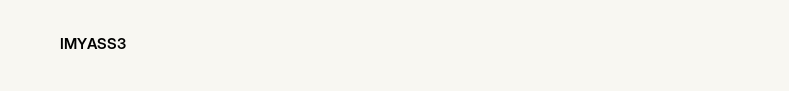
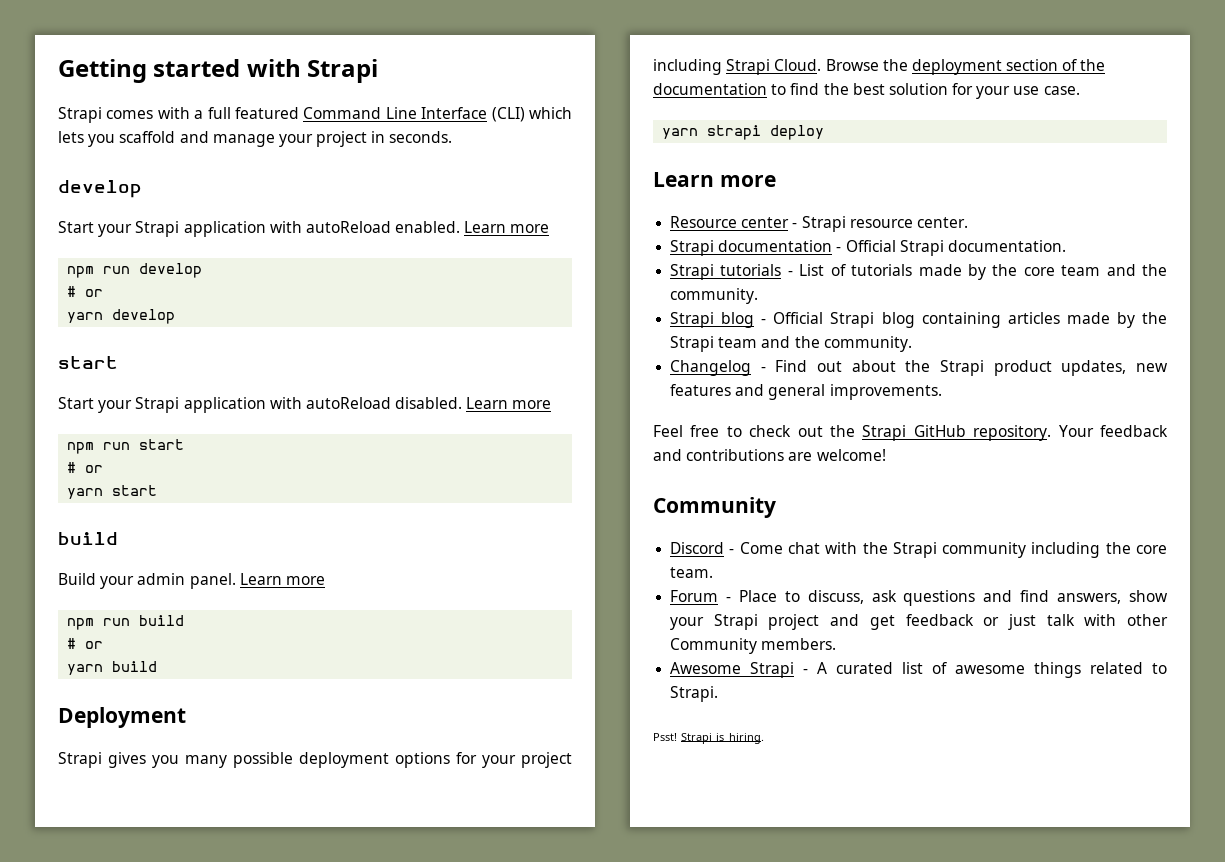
- IMYASS3
+ Getting started with Strapi
+ Strapi comes with a full featured Command Line Interface (CLI) which lets you scaffold and manage your project in seconds.
+ develop
+ Start your Strapi application with autoReload enabled. Learn more
+ npm run develop
+ # or
+ yarn develop
+ start
+ Start your Strapi application with autoReload disabled. Learn more
+ npm run start
+ # or
+ yarn start
+ build
+ Build your admin panel. Learn more
+ npm run build
+ # or
+ yarn build
+ Deployment
+ Strapi gives you many possible deployment options for your project including Strapi Cloud. Browse the deployment section of the documentation to find the best solution for your use case.
+ yarn strapi deploy
+ Learn more
+ Resource center - Strapi resource center.
+ Strapi documentation - Official Strapi documentation.
+ Strapi tutorials - List of tutorials made by the core team and the community.
+ Strapi blog - Official Strapi blog containing articles made by the Strapi team and the community.
+ Changelog - Find out about the Strapi product updates, new features and general improvements.
+ Feel free to check out the Strapi GitHub repository. Your feedback and contributions are welcome!
+ Community
+ Discord - Come chat with the Strapi community including the core team.
+ Forum - Place to discuss, ask questions and find answers, show your Strapi project and get feedback or just talk with other Community members.
+ Awesome Strapi - A curated list of awesome things related to Strapi.
+ Psst! Strapi is hiring.

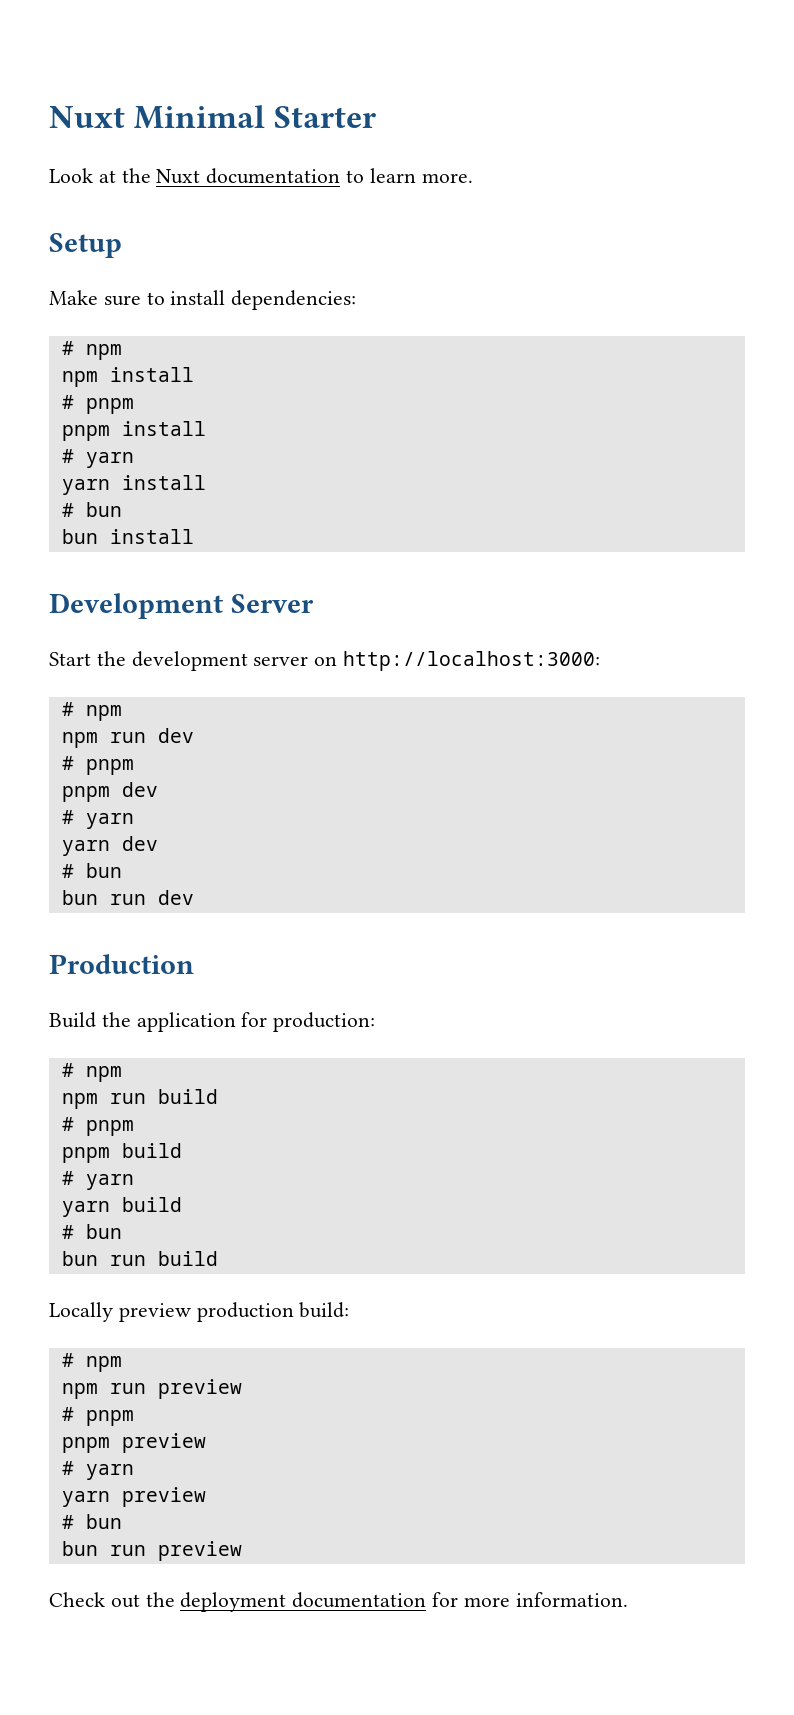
- Getting started with Strapi
- Strapi comes with a full featured Command Line Interface (CLI) which lets you scaffold and manage your project in seconds.
- develop
- Start your Strapi application with autoReload enabled. Learn more
- npm run develop
- # or
- yarn develop
- start
- Start your Strapi application with autoReload disabled. Learn more
- npm run start
- # or
- yarn start
- build
- Build your admin panel. Learn more
+ Nuxt Minimal Starter
+ Look at the Nuxt documentation to learn more.
+ Setup
+ Make sure to install dependencies:
+ # npm
+ npm install
+ # pnpm
+ pnpm install
+ # yarn
+ yarn install
+ # bun
+ bun install
+ Development Server
+ Start the development server on http://localhost:3000:
+ # npm
+ npm run dev
+ # pnpm
+ pnpm dev
+ # yarn
+ yarn dev
+ # bun
+ bun run dev
+ Production
+ Build the application for production:
+ # npm
  npm run build
- # or
+ # pnpm
+ pnpm build
+ # yarn
  yarn build
- Deployment
- Strapi gives you many possible deployment options for your project including Strapi Cloud. Browse the deployment section of the documentation to find the best solution for your use case.
- yarn strapi deploy
- Learn more
- Resource center - Strapi resource center.
- Strapi documentation - Official Strapi documentation.
- Strapi tutorials - List of tutorials made by the core team and the community.
- Strapi blog - Official Strapi blog containing articles made by the Strapi team and the community.
- Changelog - Find out about the Strapi product updates, new features and general improvements.
- Feel free to check out the Strapi GitHub repository. Your feedback and contributions are welcome!
- Community
- Discord - Come chat with the Strapi community including the core team.
- Forum - Place to discuss, ask questions and find answers, show your Strapi project and get feedback or just talk with other Community members.
- Awesome Strapi - A curated list of awesome things related to Strapi.
- Psst! Strapi is hiring.
+ # bun
+ bun run build
+ Locally preview production build:
+ # npm
+ npm run preview
+ # pnpm
+ pnpm preview
+ # yarn
+ yarn preview
+ # bun
+ bun run preview
+ Check out the deployment documentation for more information.

